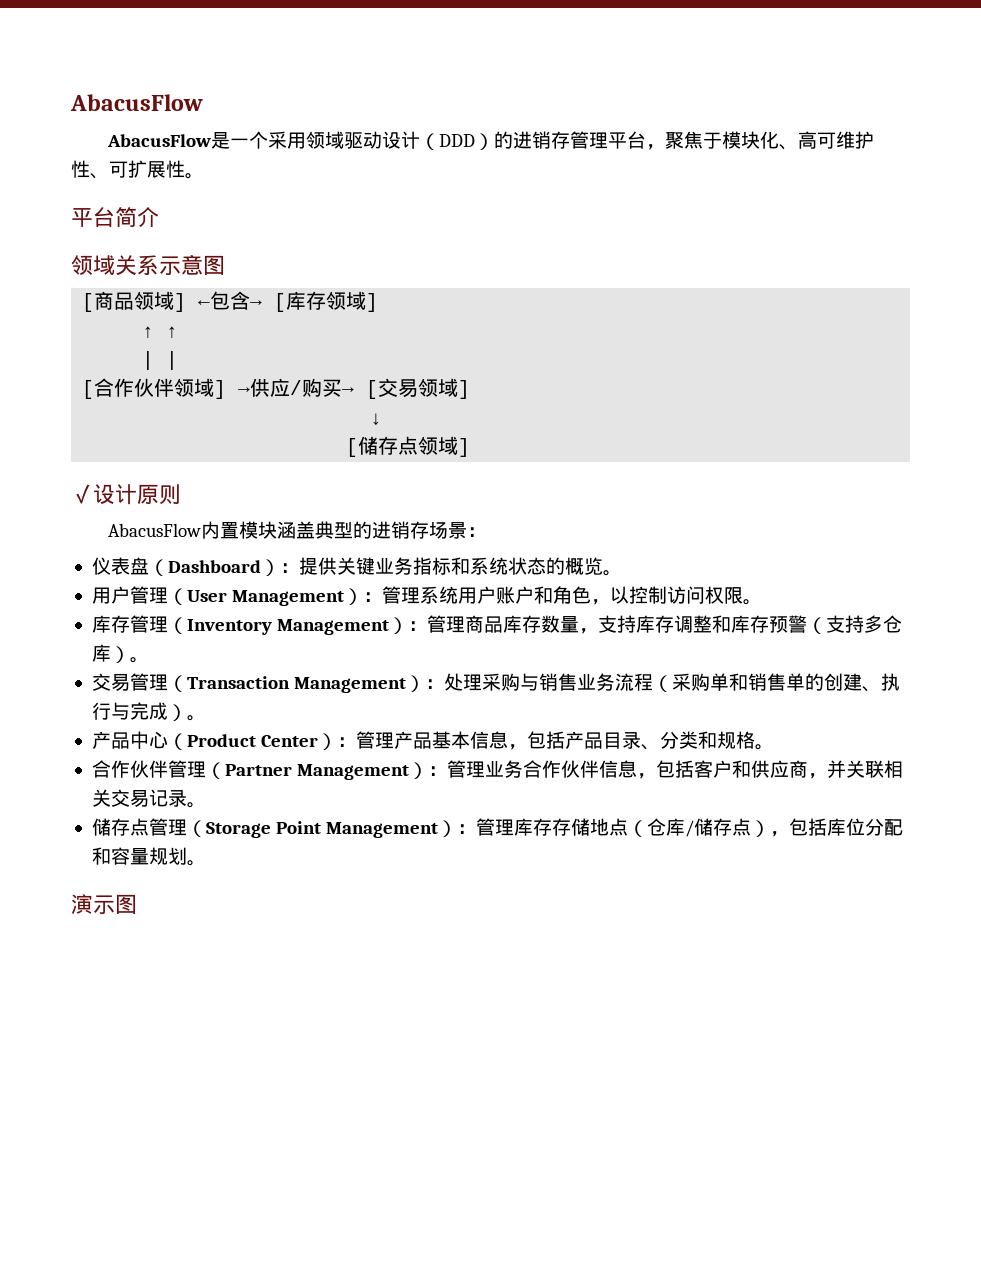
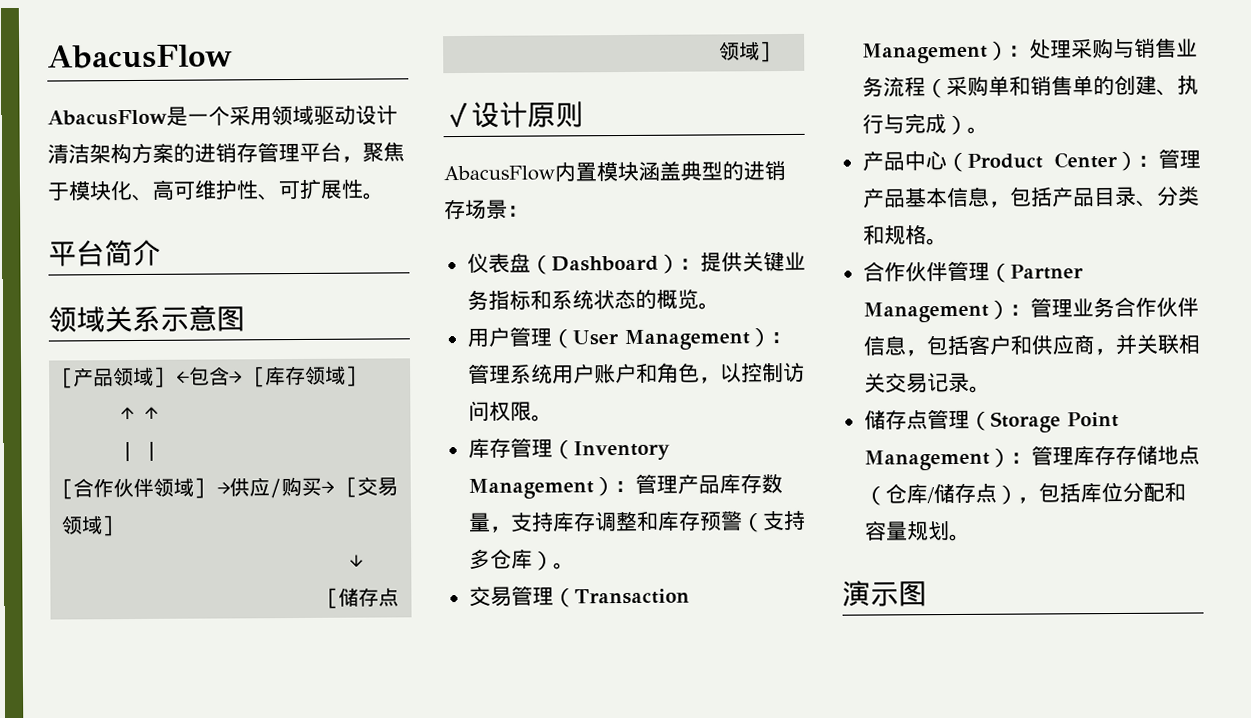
- AbacusFlow是一个采用领域驱动设计（DDD）的进销存管理平台，聚焦于模块化、高可维护性、可扩展性。
+ AbacusFlow是一个采用领域驱动设计清洁架构方案的进销存管理平台，聚焦于模块化、高可维护性、可扩展性。
- [商品领域] ←包含→ [库存领域]
+ [产品领域] ←包含→ [库存领域]
- 库存管理（Inventory Management）：管理商品库存数量，支持库存调整和库存预警（支持多仓库）。
+ 库存管理（Inventory Management）：管理产品库存数量，支持库存调整和库存预警（支持多仓库）。

